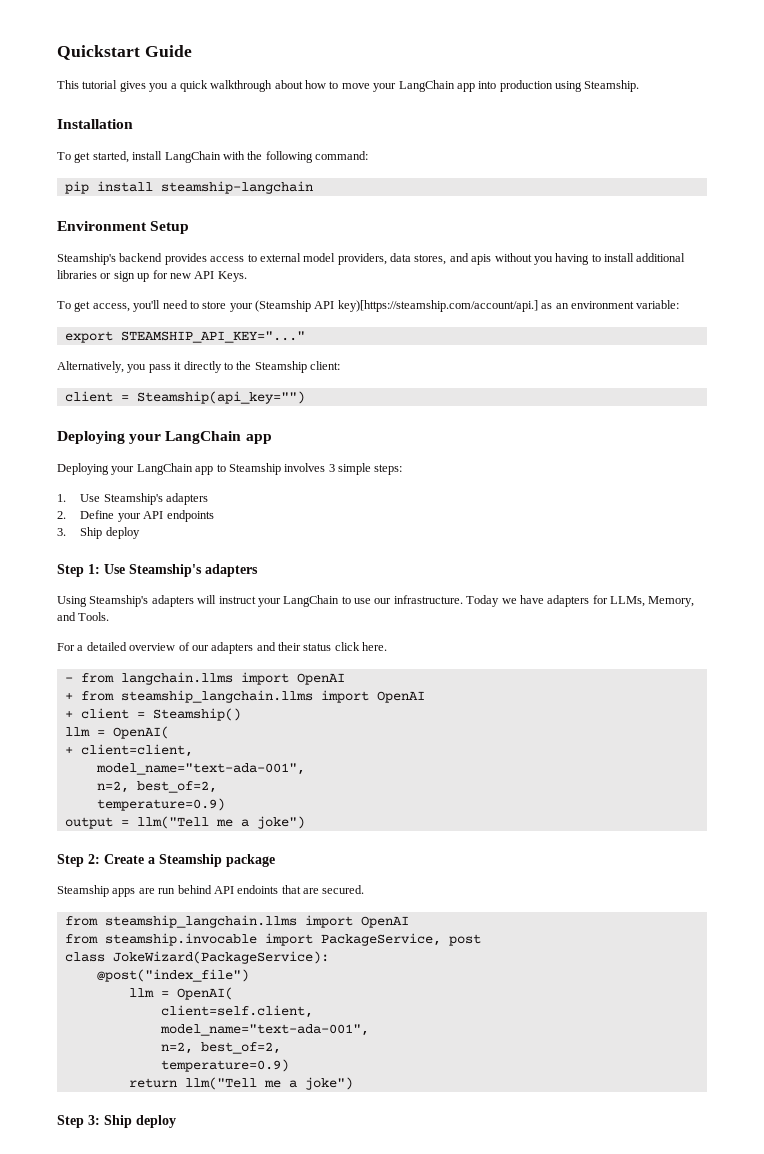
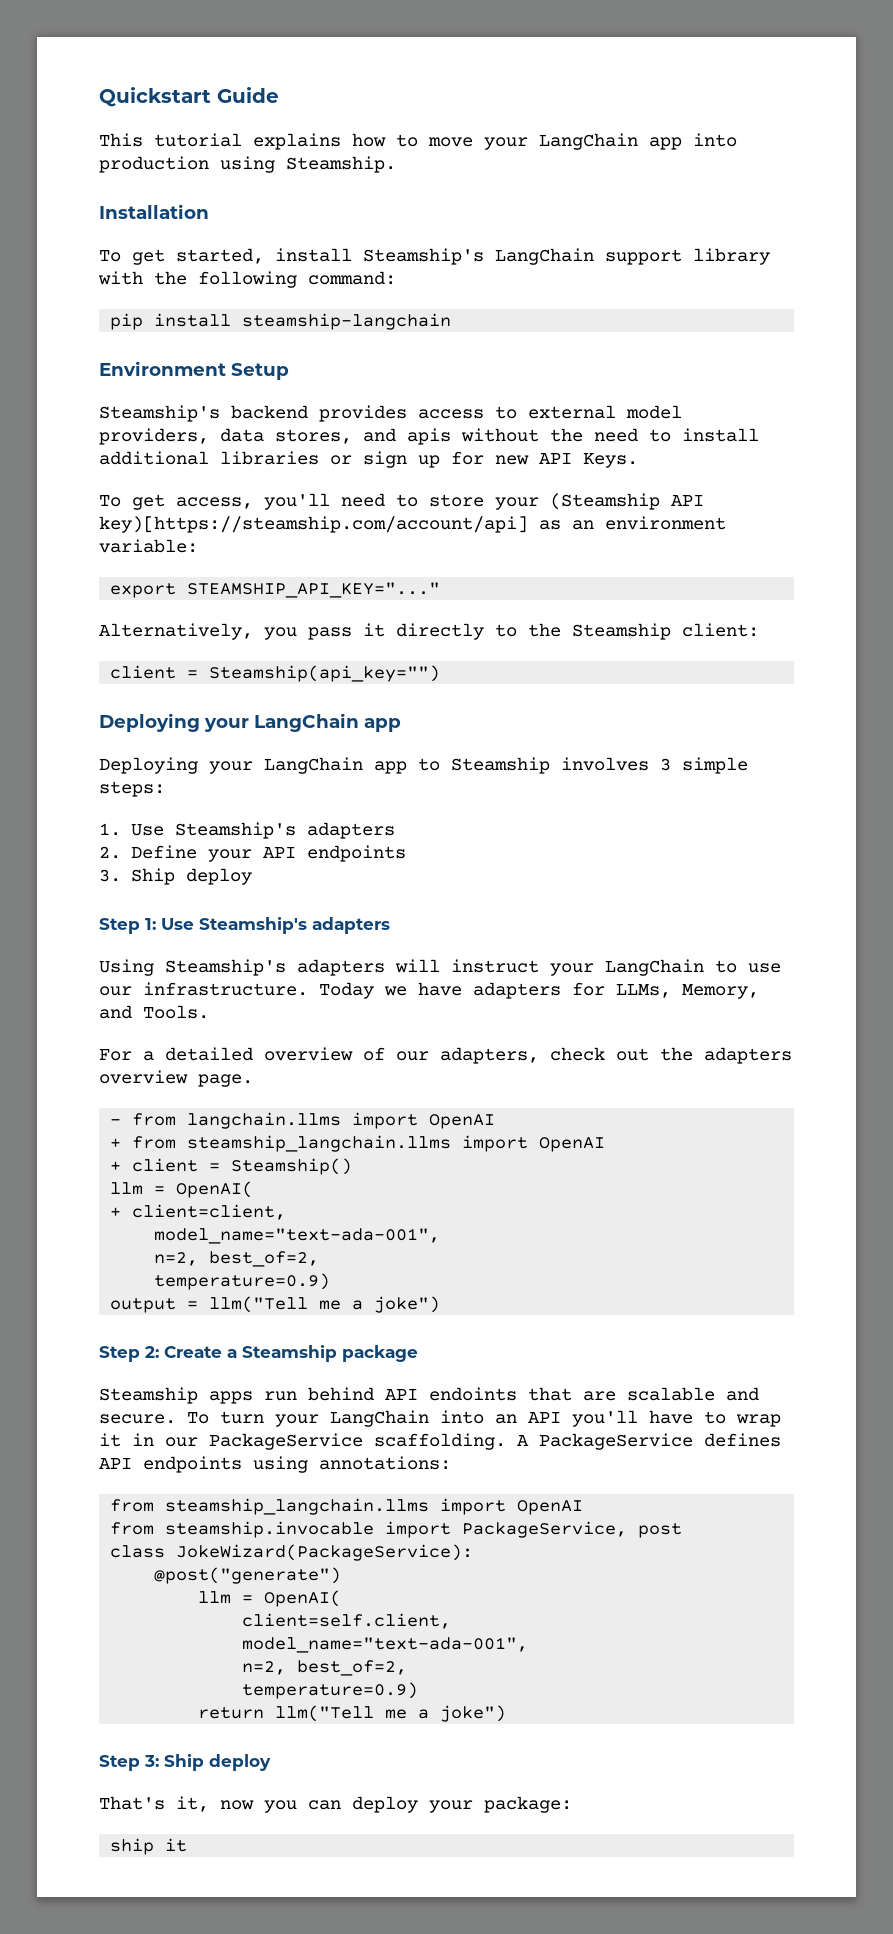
- This tutorial gives you a quick walkthrough about how to move your LangChain app into production using Steamship.
+ This tutorial explains how to move your LangChain app into production using Steamship.
- To get started, install LangChain with the following command:
+ To get started, install Steamship's LangChain support library with the following command:
- Steamship's backend provides access to external model providers, data stores, and apis without you having to install additional libraries or sign up for new API Keys.
+ Steamship's backend provides access to external model providers, data stores, and apis without the need to install additional libraries or sign up for new API Keys.
- To get access, you'll need to store your (Steamship API key)[https://steamship.com/account/api.] as an environment variable:
+ To get access, you'll need to store your (Steamship API key)[https://steamship.com/account/api] as an environment variable:
- For a detailed overview of our adapters and their status click here.
+ For a detailed overview of our adapters, check out the adapters overview page.
- Steamship apps are run behind API endoints that are secured.
+ Steamship apps run behind API endoints that are scalable and secure. To turn your LangChain into an API you'll have to wrap it in our PackageService scaffolding. A PackageService defines API endpoints using annotations:
- @post("index_file")
+ @post("generate")
+ That's it, now you can deploy your package:
+ ship it

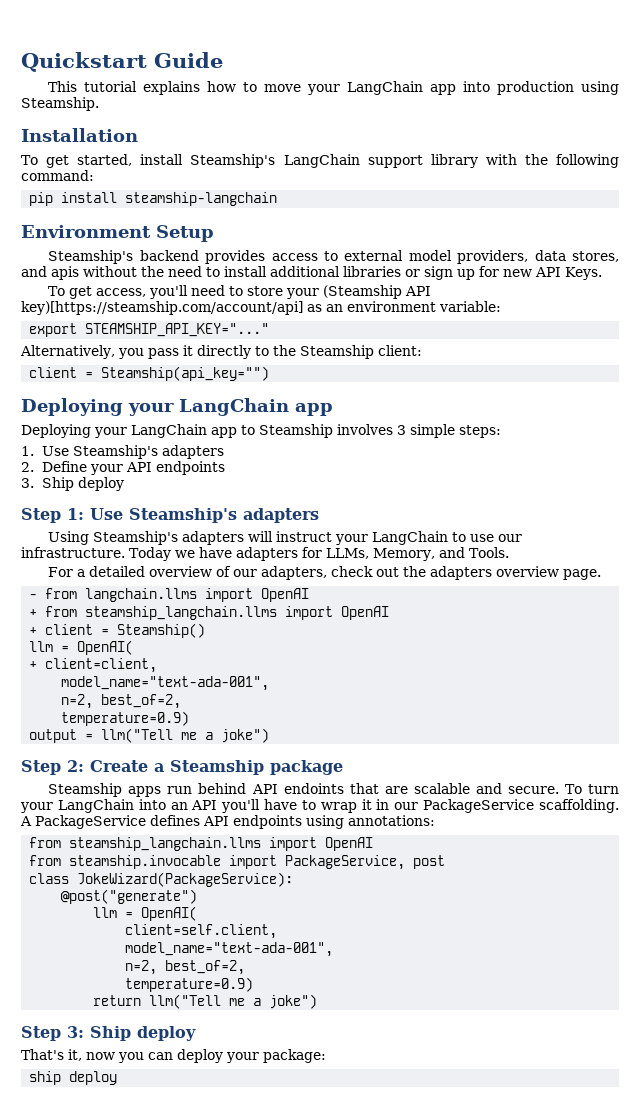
- ship it
+ ship deploy

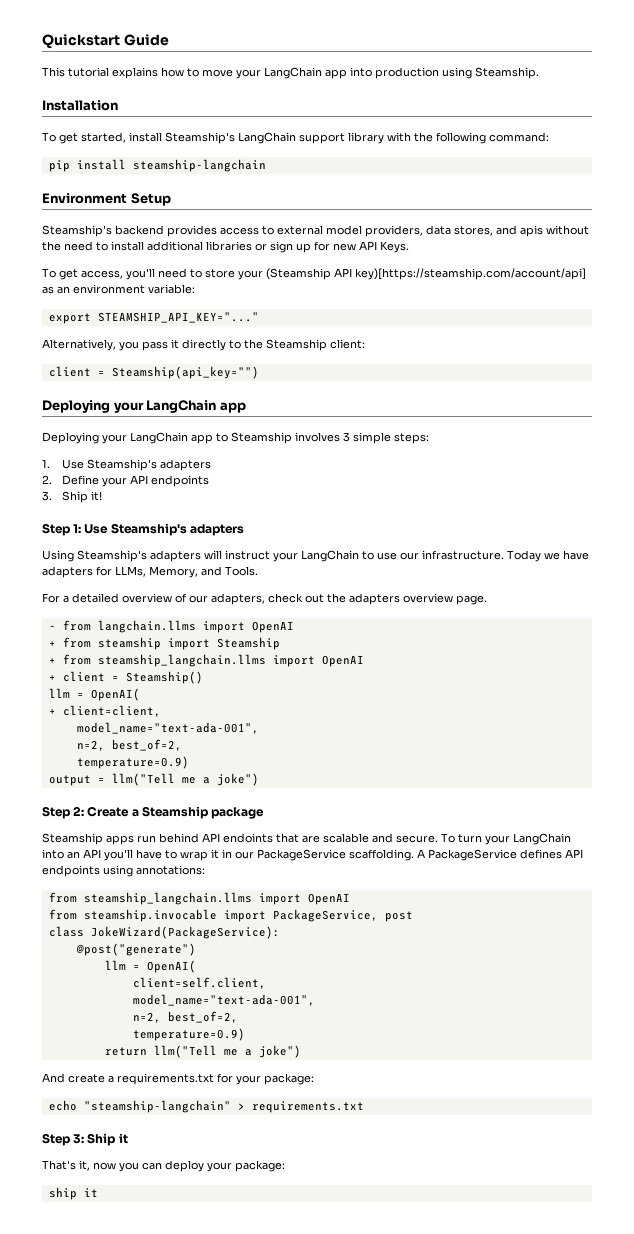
- 3. Ship deploy
+ 3. Ship it!
+ + from steamship import Steamship
+ And create a requirements.txt for your package:
+ echo "steamship-langchain" > requirements.txt
- Step 3: Ship deploy
+ Step 3: Ship it
- ship deploy
+ ship it

